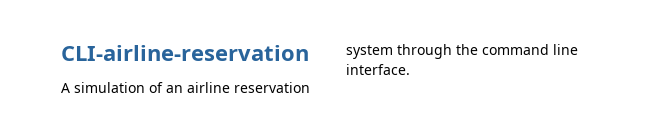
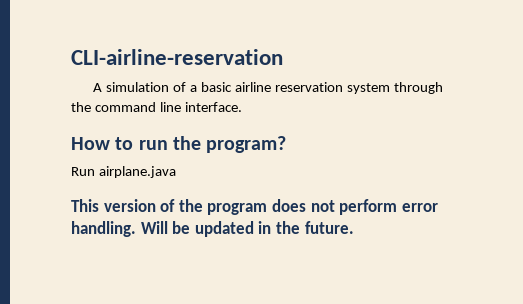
- A simulation of an airline reservation system through the command line interface.
+ A simulation of a basic airline reservation system through the command line interface.
+ How to run the program?
+ Run airplane.java
+ This version of the program does not perform error handling. Will be updated in the future.

